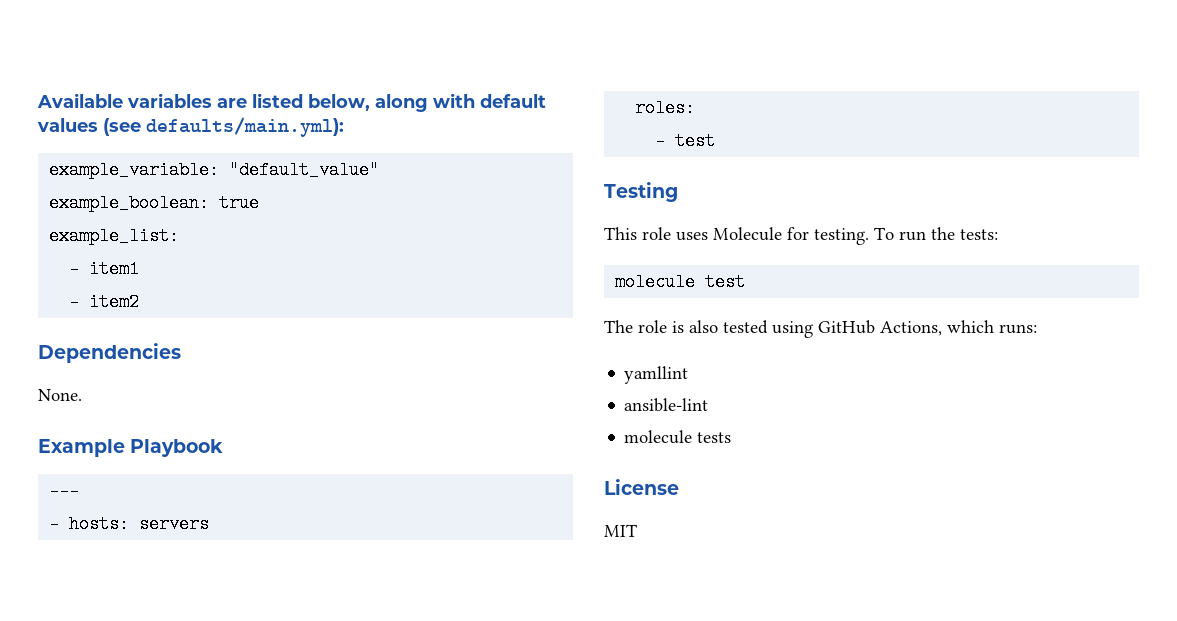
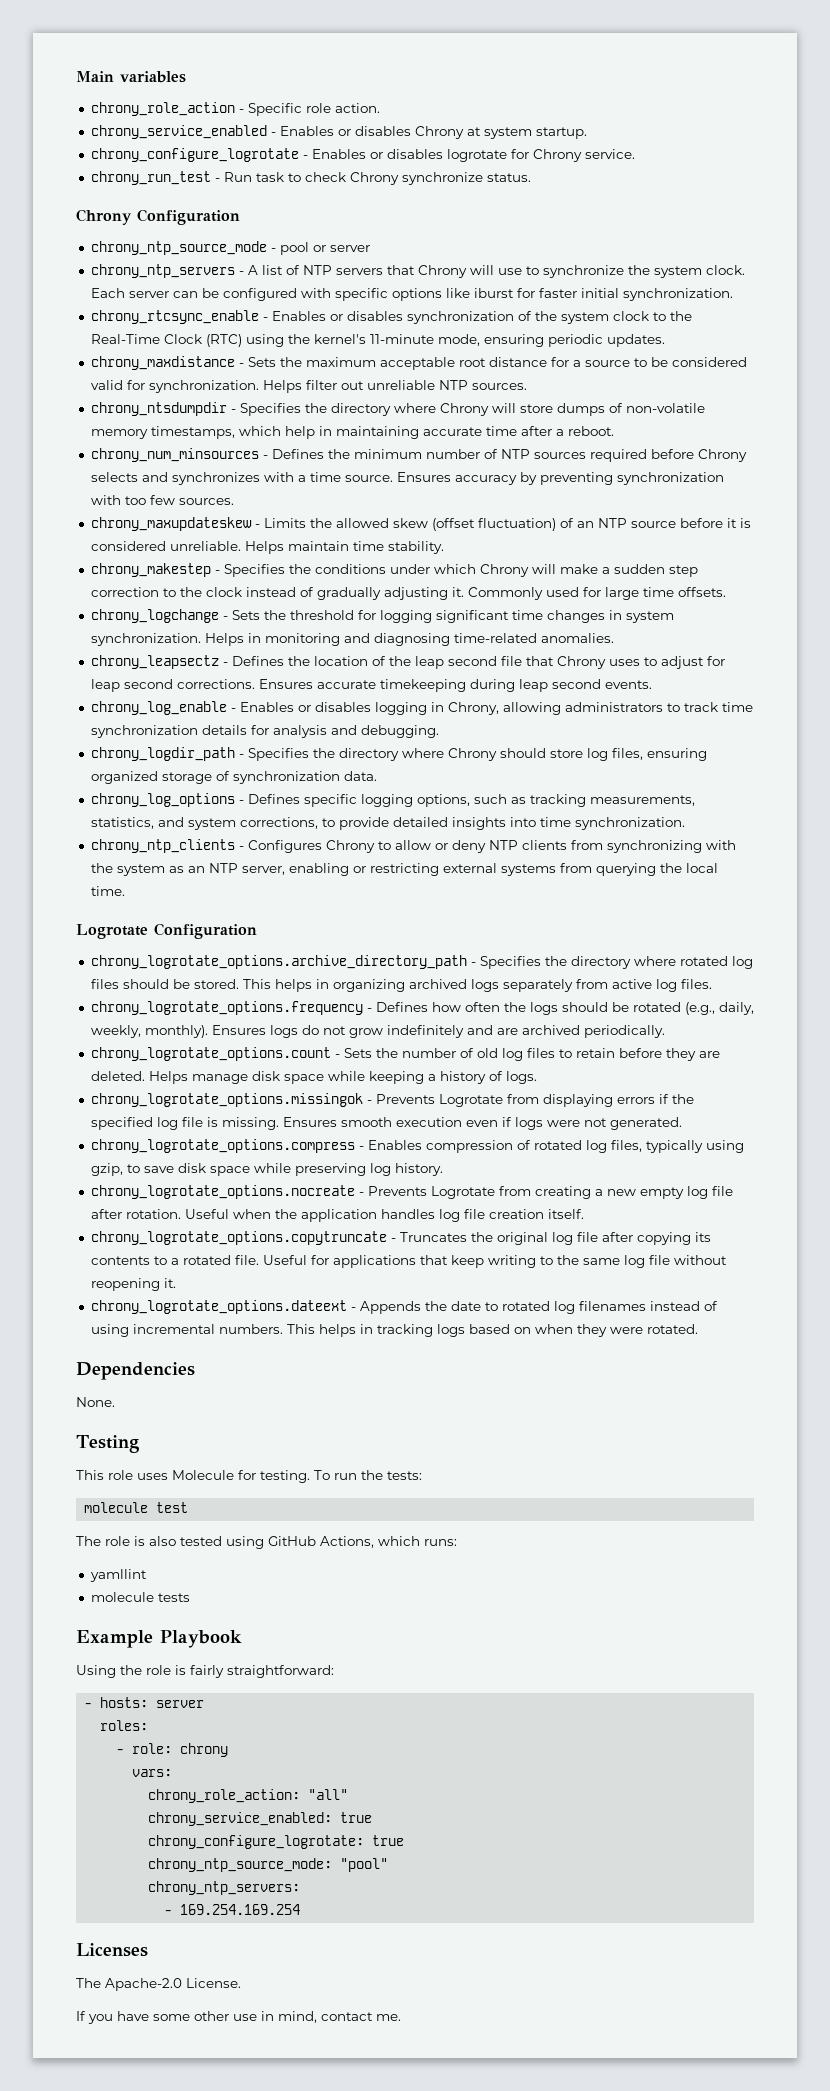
- Available variables are listed below, along with default values (see defaults/main.yml):
- example_variable: "default_value"
- example_boolean: true
- example_list:
- - item1
- - item2
+ Main variables
+ chrony_role_action - Specific role action.
+ chrony_service_enabled - Enables or disables Chrony at system startup.
+ chrony_configure_logrotate - Enables or disables logrotate for Chrony service.
+ chrony_run_test - Run task to check Chrony synchronize status.
+ Chrony Configuration
+ chrony_ntp_source_mode - pool or server
+ chrony_ntp_servers - A list of NTP servers that Chrony will use to synchronize the system clock. Each server can be configured with specific options like iburst for faster initial synchronization.
+ chrony_rtcsync_enable - Enables or disables synchronization of the system clock to the Real-Time Clock (RTC) using the kernel's 11-minute mode, ensuring periodic updates.
+ chrony_maxdistance - Sets the maximum acceptable root distance for a source to be considered valid for synchronization. Helps filter out unreliable NTP sources.
+ chrony_ntsdumpdir - Specifies the directory where Chrony will store dumps of non-volatile memory timestamps, which help in maintaining accurate time after a reboot.
+ chrony_num_minsources - Defines the minimum number of NTP sources required before Chrony selects and synchronizes with a time source. Ensures accuracy by preventing synchronization with too few sources.
+ chrony_maxupdateskew - Limits the allowed skew (offset fluctuation) of an NTP source before it is considered unreliable. Helps maintain time stability.
+ chrony_makestep - Specifies the conditions under which Chrony will make a sudden step correction to the clock instead of gradually adjusting it. Commonly used for large time offsets.
+ chrony_logchange - Sets the threshold for logging significant time changes in system synchronization. Helps in monitoring and diagnosing time-related anomalies.
+ chrony_leapsectz - Defines the location of the leap second file that Chrony uses to adjust for leap second corrections. Ensures accurate timekeeping during leap second events.
+ chrony_log_enable - Enables or disables logging in Chrony, allowing administrators to track time synchronization details for analysis and debugging.
+ chrony_logdir_path - Specifies the directory where Chrony should store log files, ensuring organized storage of synchronization data.
+ chrony_log_options - Defines specific logging options, such as tracking measurements, statistics, and system corrections, to provide detailed insights into time synchronization.
+ chrony_ntp_clients - Configures Chrony to allow or deny NTP clients from synchronizing with the system as an NTP server, enabling or restricting external systems from querying the local time.
+ Logrotate Configuration
+ chrony_logrotate_options.archive_directory_path - Specifies the directory where rotated log files should be stored. This helps in organizing archived logs separately from active log files.
+ chrony_logrotate_options.frequency - Defines how often the logs should be rotated (e.g., daily, weekly, monthly). Ensures logs do not grow indefinitely and are archived periodically.
+ chrony_logrotate_options.count - Sets the number of old log files to retain before they are deleted. Helps manage disk space while keeping a history of logs.
+ chrony_logrotate_options.missingok - Prevents Logrotate from displaying errors if the specified log file is missing. Ensures smooth execution even if logs were not generated.
+ chrony_logrotate_options.compress - Enables compression of rotated log files, typically using gzip, to save disk space while preserving log history.
+ chrony_logrotate_options.nocreate - Prevents Logrotate from creating a new empty log file after rotation. Useful when the application handles log file creation itself.
+ chrony_logrotate_options.copytruncate - Truncates the original log file after copying its contents to a rotated file. Useful for applications that keep writing to the same log file without reopening it.
+ chrony_logrotate_options.dateext - Appends the date to rotated log filenames instead of using incremental numbers. This helps in tracking logs based on when they were rotated.
  Dependencies
  None.
- Example Playbook
- ---
- - hosts: servers
- roles:
- - test
- ansible-lint
- License
- MIT
+ Example Playbook
+ Using the role is fairly straightforward:
+ - hosts: server
+ roles:
+ - role: chrony
+ vars:
+ chrony_role_action: "all"
+ chrony_service_enabled: true
+ chrony_configure_logrotate: true
+ chrony_ntp_source_mode: "pool"
+ chrony_ntp_servers:
+ - 169.254.169.254
+ Licenses
+ The Apache-2.0 License.
+ If you have some other use in mind, contact me.

